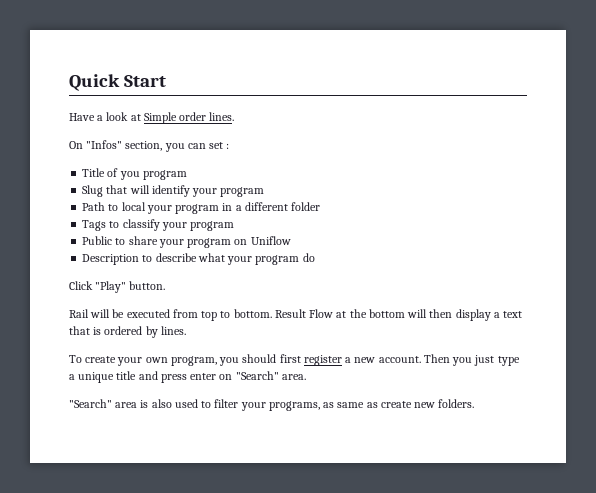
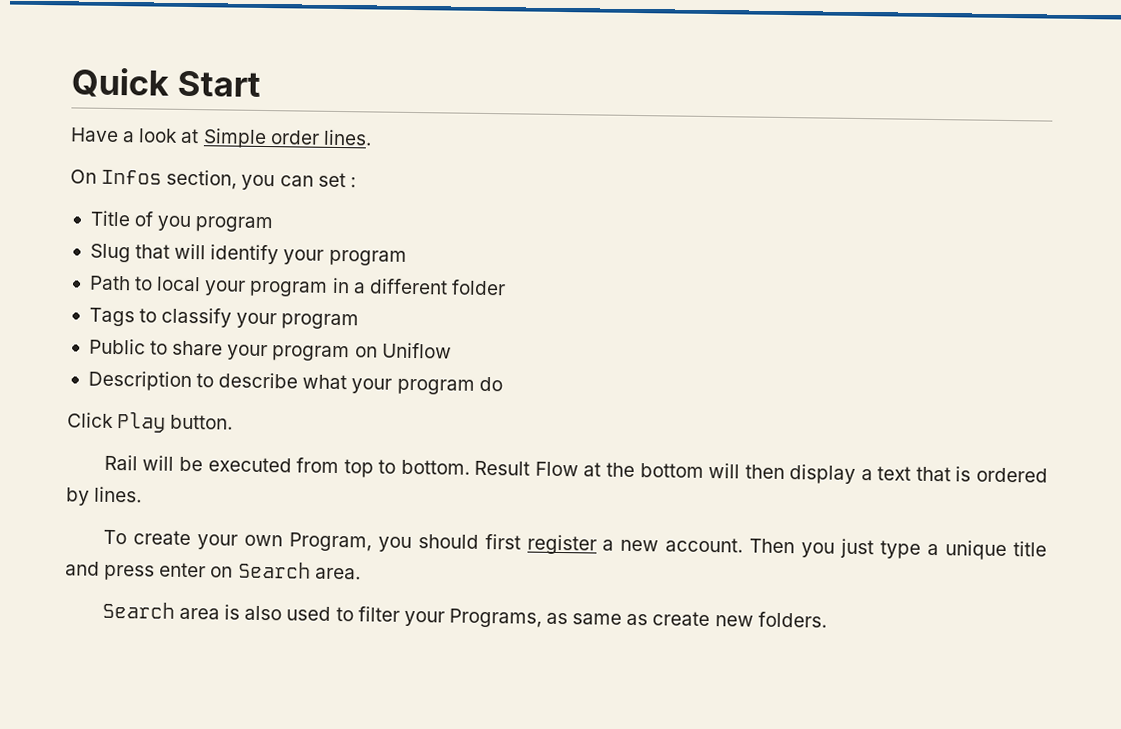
- On "Infos" section, you can set :
+ On Infos section, you can set :
- Click "Play" button.
+ Click Play button.
- To create your own program, you should first register a new account.
+ To create your own Program, you should first register a new account.
- Then you just type a unique title and press enter on "Search" area.
+ Then you just type a unique title and press enter on Search area.
- "Search" area is also used to filter your programs, as same as create new folders.
+ Search area is also used to filter your Programs, as same as create new folders.

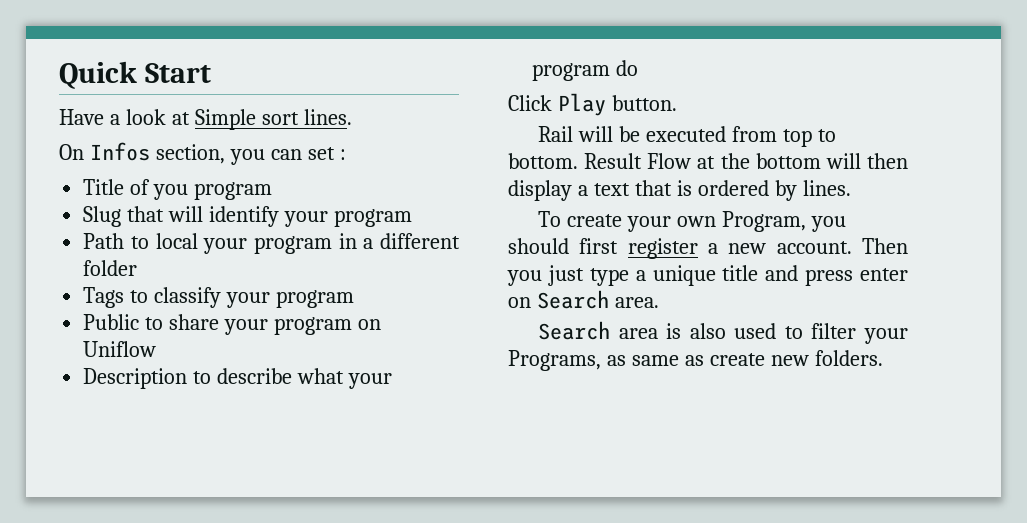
- Have a look at Simple order lines.
+ Have a look at Simple sort lines.

